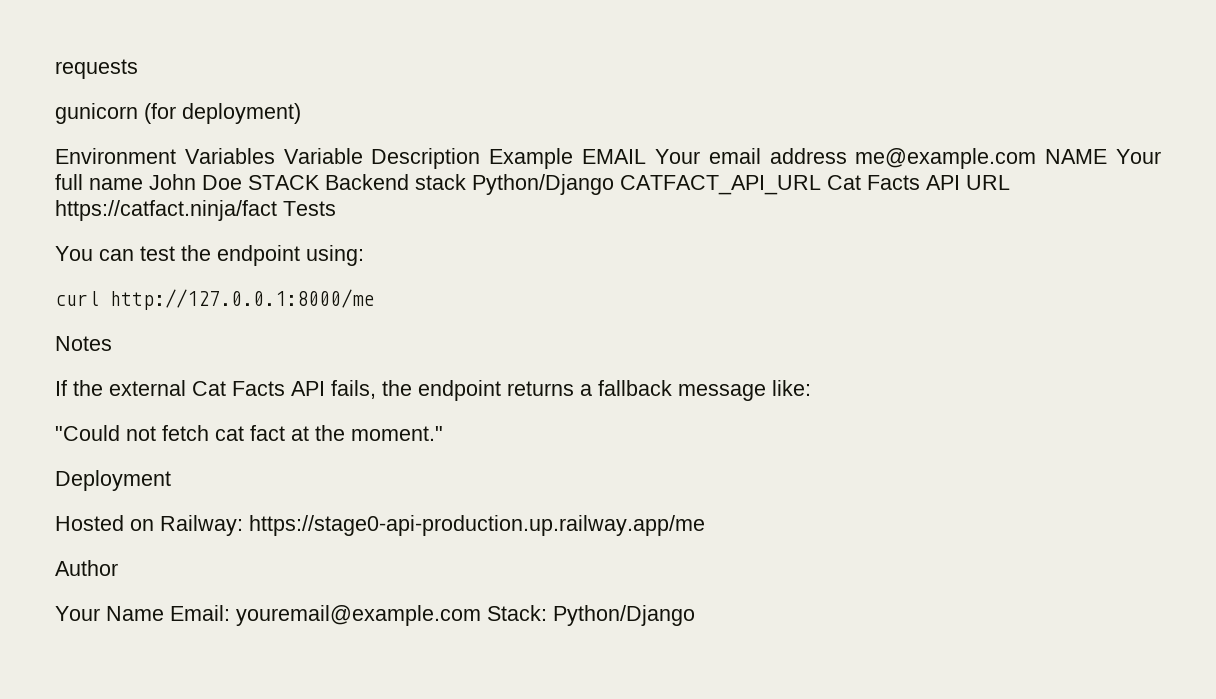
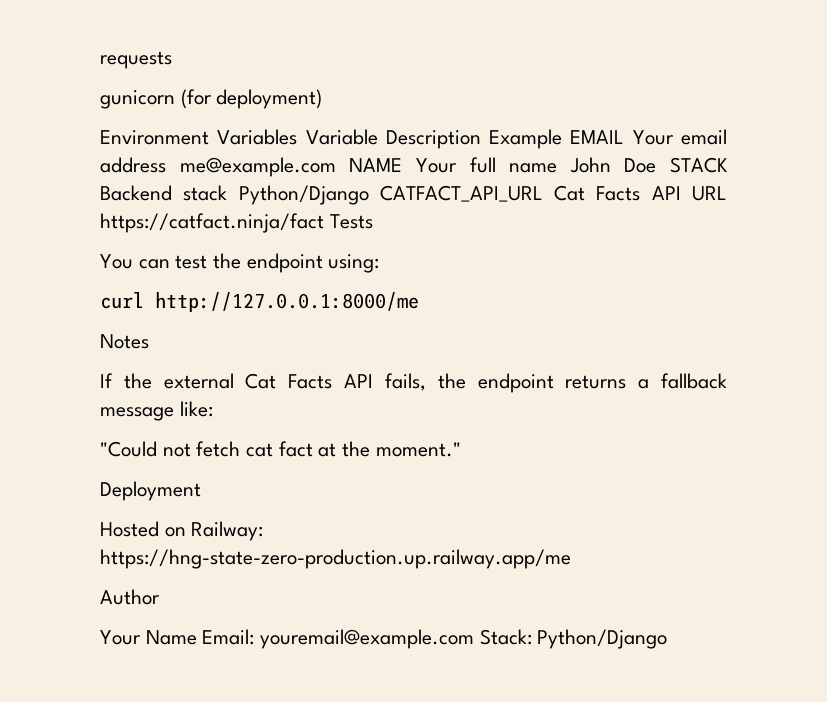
- Hosted on Railway: https://stage0-api-production.up.railway.app/me
+ Hosted on Railway: https://hng-state-zero-production.up.railway.app/me

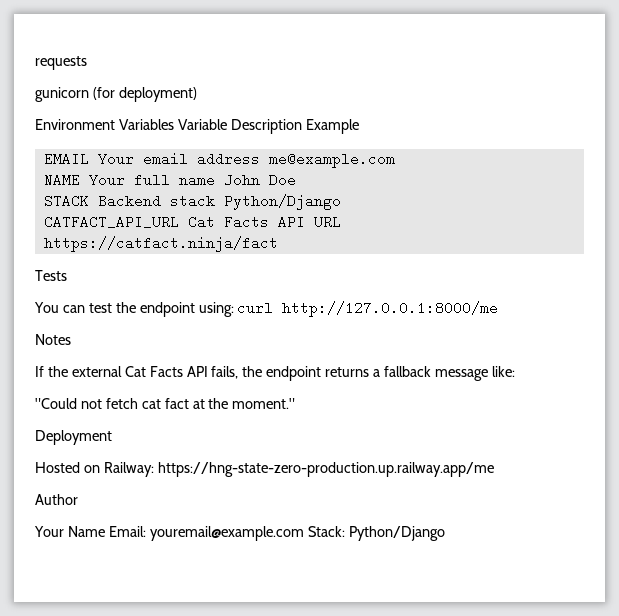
- Environment Variables Variable Description Example EMAIL Your email address me@example.com NAME Your full name John Doe STACK Backend stack Python/Django CATFACT_API_URL Cat Facts API URL https://catfact.ninja/fact Tests
+ Environment Variables Variable Description Example
+ EMAIL Your email address me@example.com
+ NAME Your full name John Doe
+ STACK Backend stack Python/Django
+ CATFACT_API_URL Cat Facts API URL https://catfact.ninja/fact
+ Tests
- You can test the endpoint using:
- curl http://127.0.0.1:8000/me
+ You can test the endpoint using: curl http://127.0.0.1:8000/me

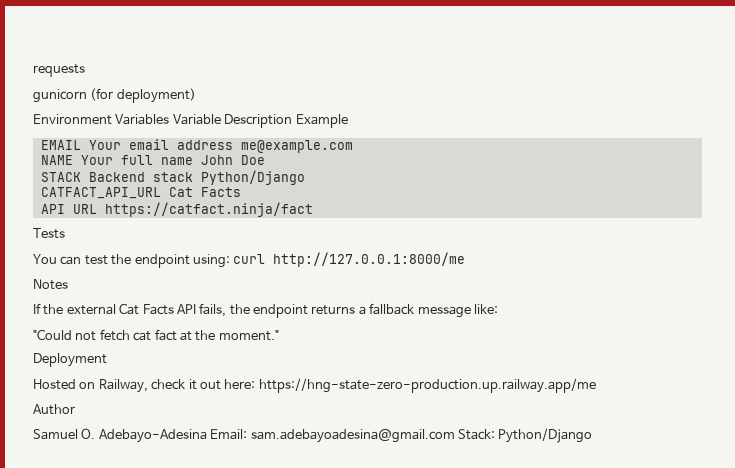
- CATFACT_API_URL Cat Facts API URL https://catfact.ninja/fact
+ CATFACT_API_URL Cat Facts
+ API URL https://catfact.ninja/fact
- Hosted on Railway: https://hng-state-zero-production.up.railway.app/me
+ Hosted on Railway, check it out here: https://hng-state-zero-production.up.railway.app/me
  Author
- Your Name Email: youremail@example.com Stack: Python/Django
+ Samuel O. Adebayo-Adesina Email: sam.adebayoadesina@gmail.com Stack: Python/Django

